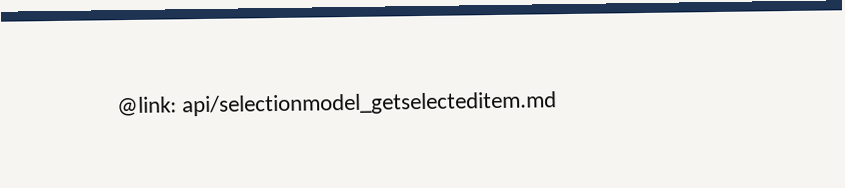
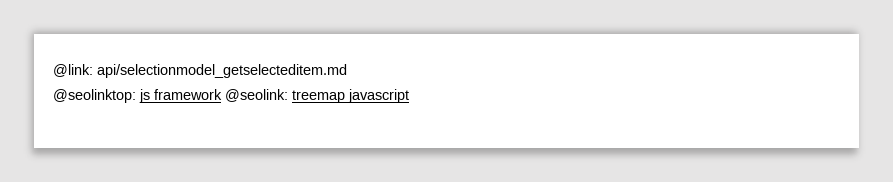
+ @seolinktop: js framework @seolink: treemap javascript

